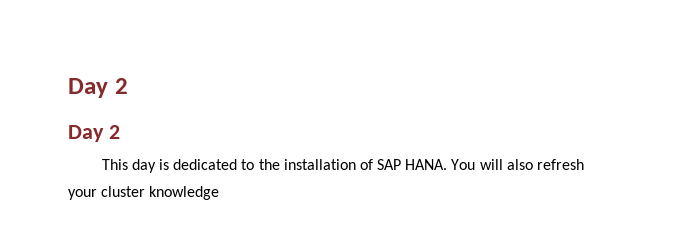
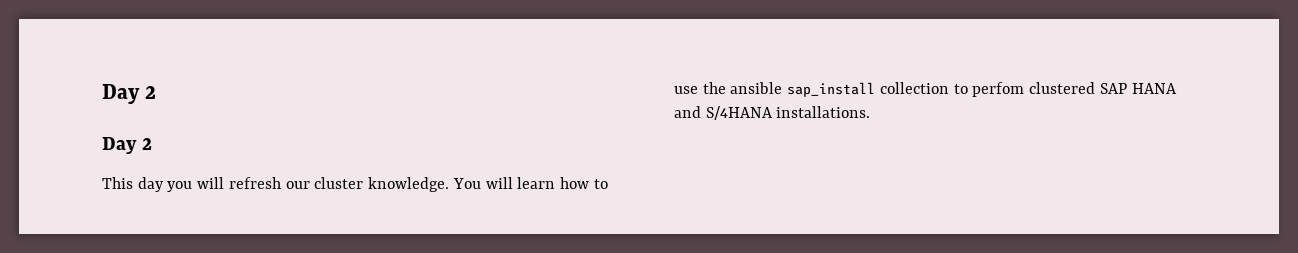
- This day is dedicated to the installation of SAP HANA. You will also refresh your cluster knowledge
+ This day you will refresh our cluster knowledge. You will learn how to use the ansible sap_install collection to perfom clustered SAP HANA and S/4HANA installations.

